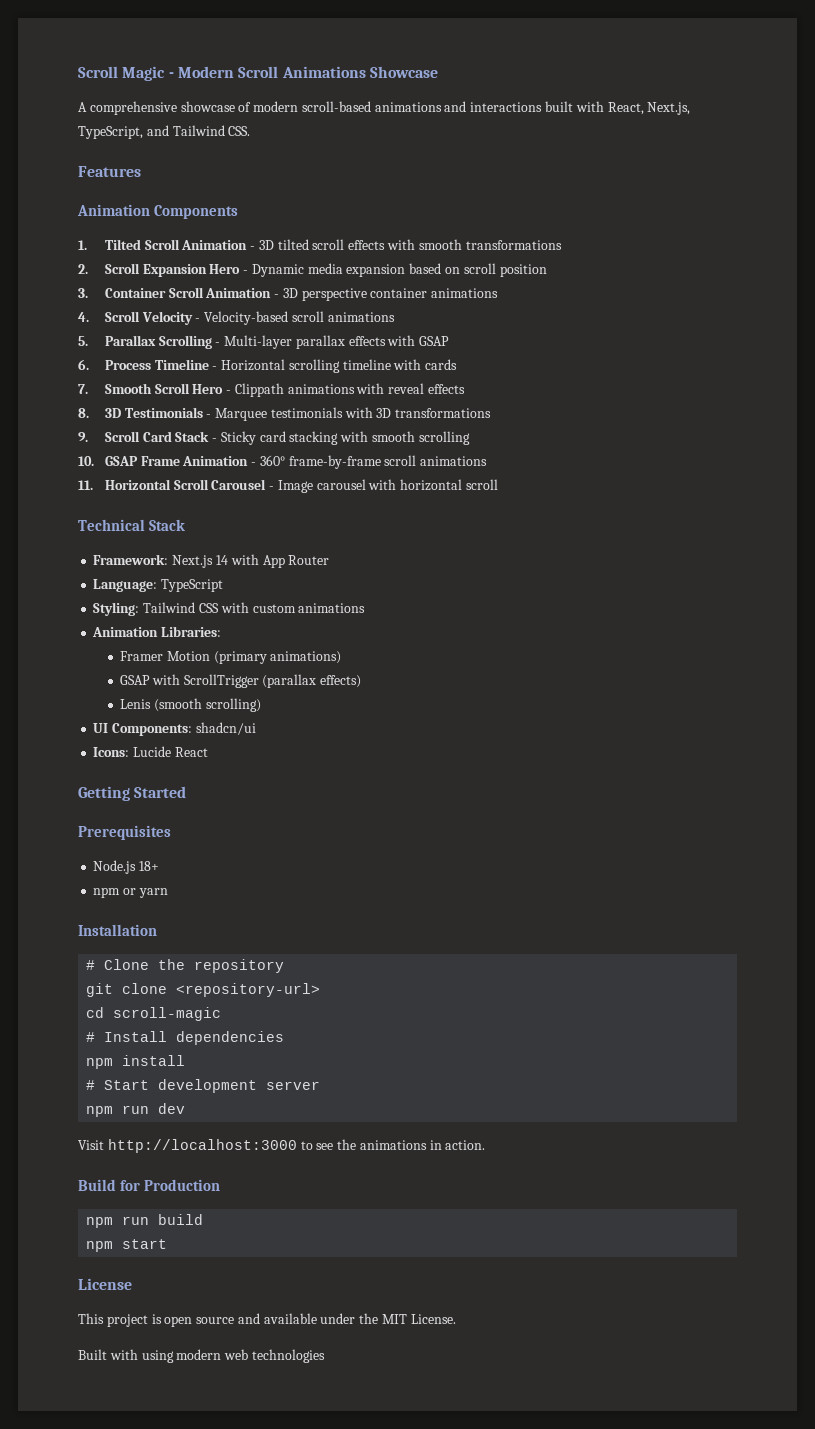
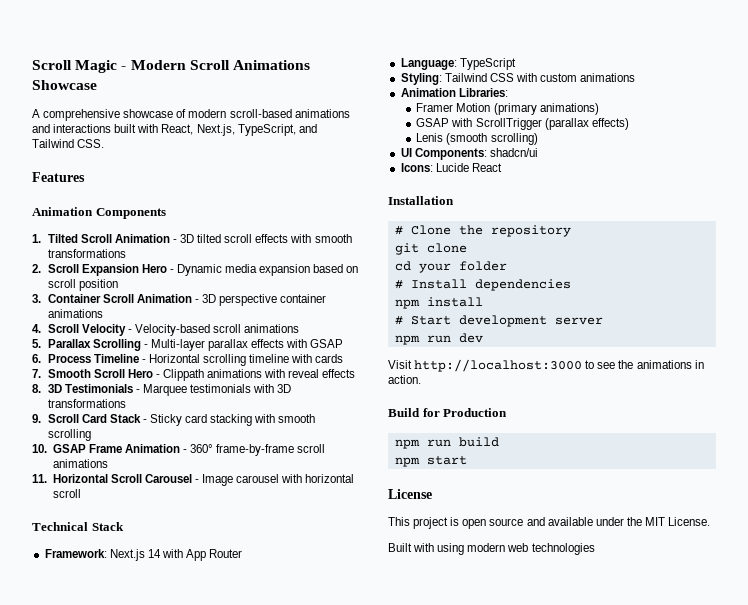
- Getting Started
- Prerequisites
- Node.js 18+
- npm or yarn
- git clone <repository-url>
+ git clone
- cd scroll-magic
+ cd your folder

